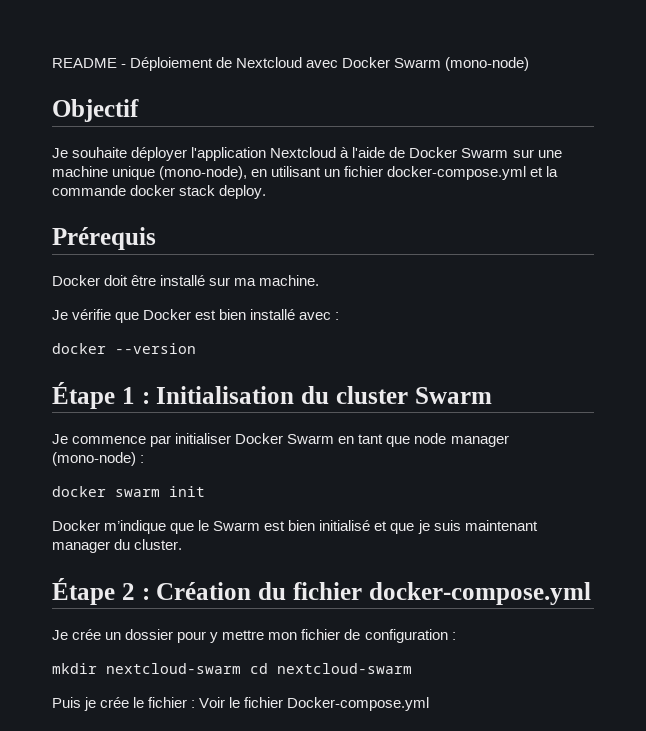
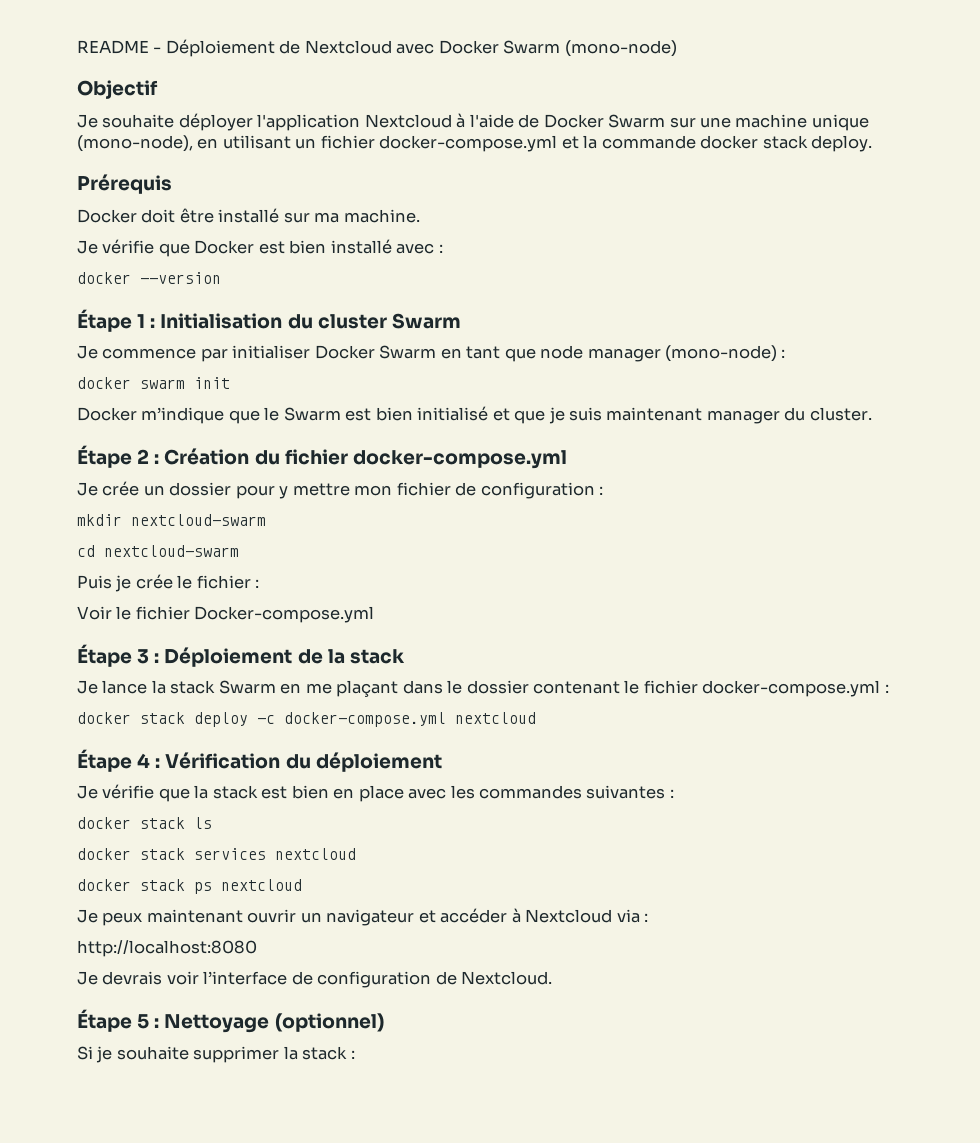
- mkdir nextcloud-swarm cd nextcloud-swarm
+ mkdir nextcloud-swarm
+ cd nextcloud-swarm
- Puis je crée le fichier : Voir le fichier Docker-compose.yml
+ Puis je crée le fichier :
+ Voir le fichier Docker-compose.yml
+ Étape 3 : Déploiement de la stack
+ Je lance la stack Swarm en me plaçant dans le dossier contenant le fichier docker-compose.yml :
+ docker stack deploy -c docker-compose.yml nextcloud
+ Étape 4 : Vérification du déploiement
+ Je vérifie que la stack est bien en place avec les commandes suivantes :
+ docker stack ls
+ docker stack services nextcloud
+ docker stack ps nextcloud
+ Je peux maintenant ouvrir un navigateur et accéder à Nextcloud via :
+ http://localhost:8080
+ Je devrais voir l’interface de configuration de Nextcloud.
+ Étape 5 : Nettoyage (optionnel)
+ Si je souhaite supprimer la stack :

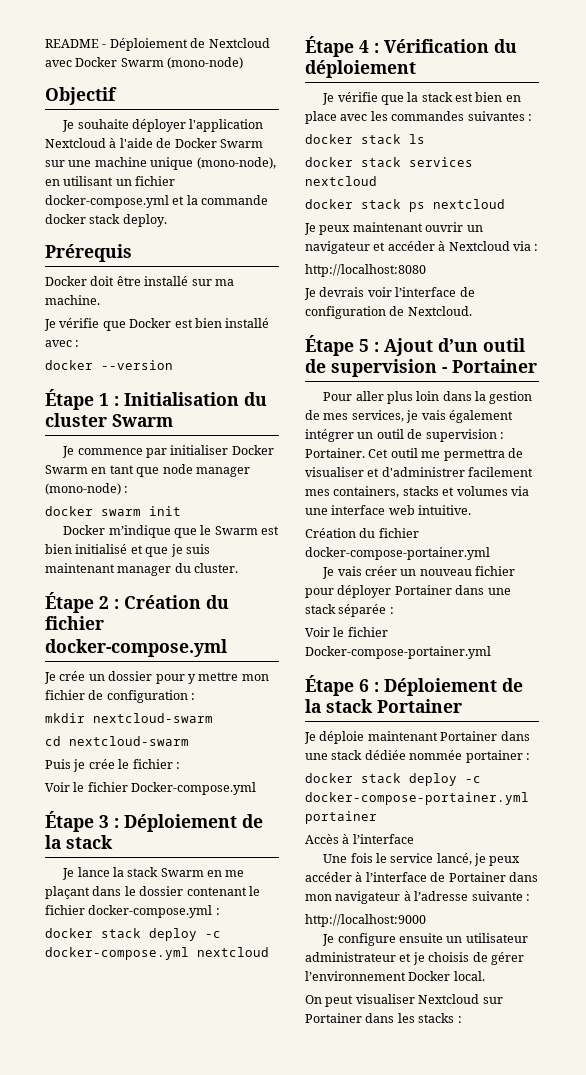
- Étape 5 : Nettoyage (optionnel)
- Si je souhaite supprimer la stack :
+ Étape 5 : Ajout d’un outil de supervision - Portainer
+ Pour aller plus loin dans la gestion de mes services, je vais également intégrer un outil de supervision : Portainer. Cet outil me permettra de visualiser et d'administrer facilement mes containers, stacks et volumes via une interface web intuitive.
+ Création du fichier docker-compose-portainer.yml
+ Je vais créer un nouveau fichier pour déployer Portainer dans une stack séparée :
+ Voir le fichier Docker-compose-portainer.yml
+ Étape 6 : Déploiement de la stack Portainer
+ Je déploie maintenant Portainer dans une stack dédiée nommée portainer :
+ docker stack deploy -c docker-compose-portainer.yml portainer
+ Accès à l’interface
+ Une fois le service lancé, je peux accéder à l’interface de Portainer dans mon navigateur à l’adresse suivante :
+ http://localhost:9000
+ Je configure ensuite un utilisateur administrateur et je choisis de gérer l’environnement Docker local.
+ On peut visualiser Nextcloud sur Portainer dans les stacks :

